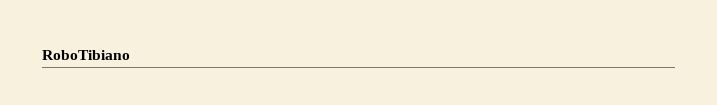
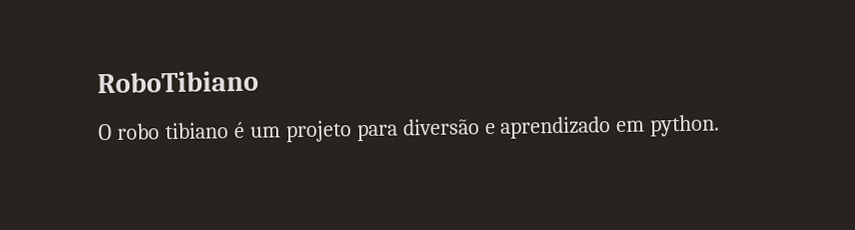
+ O robo tibiano é um projeto para diversão e aprendizado em python.

